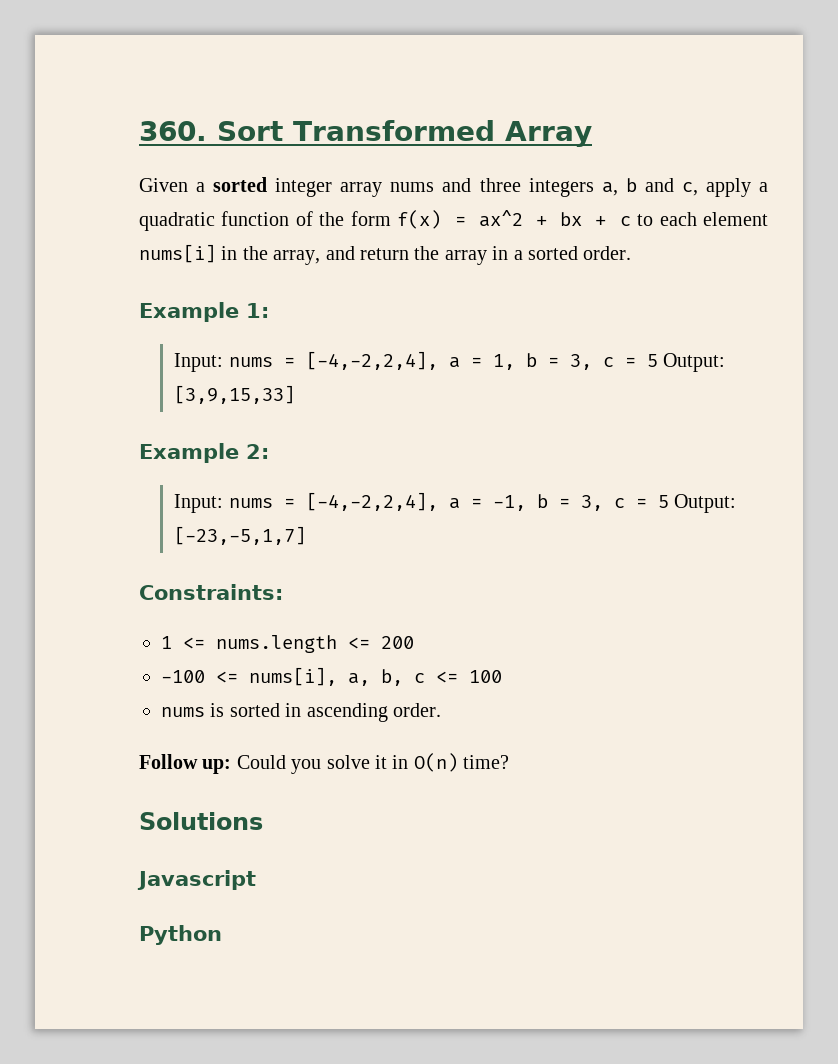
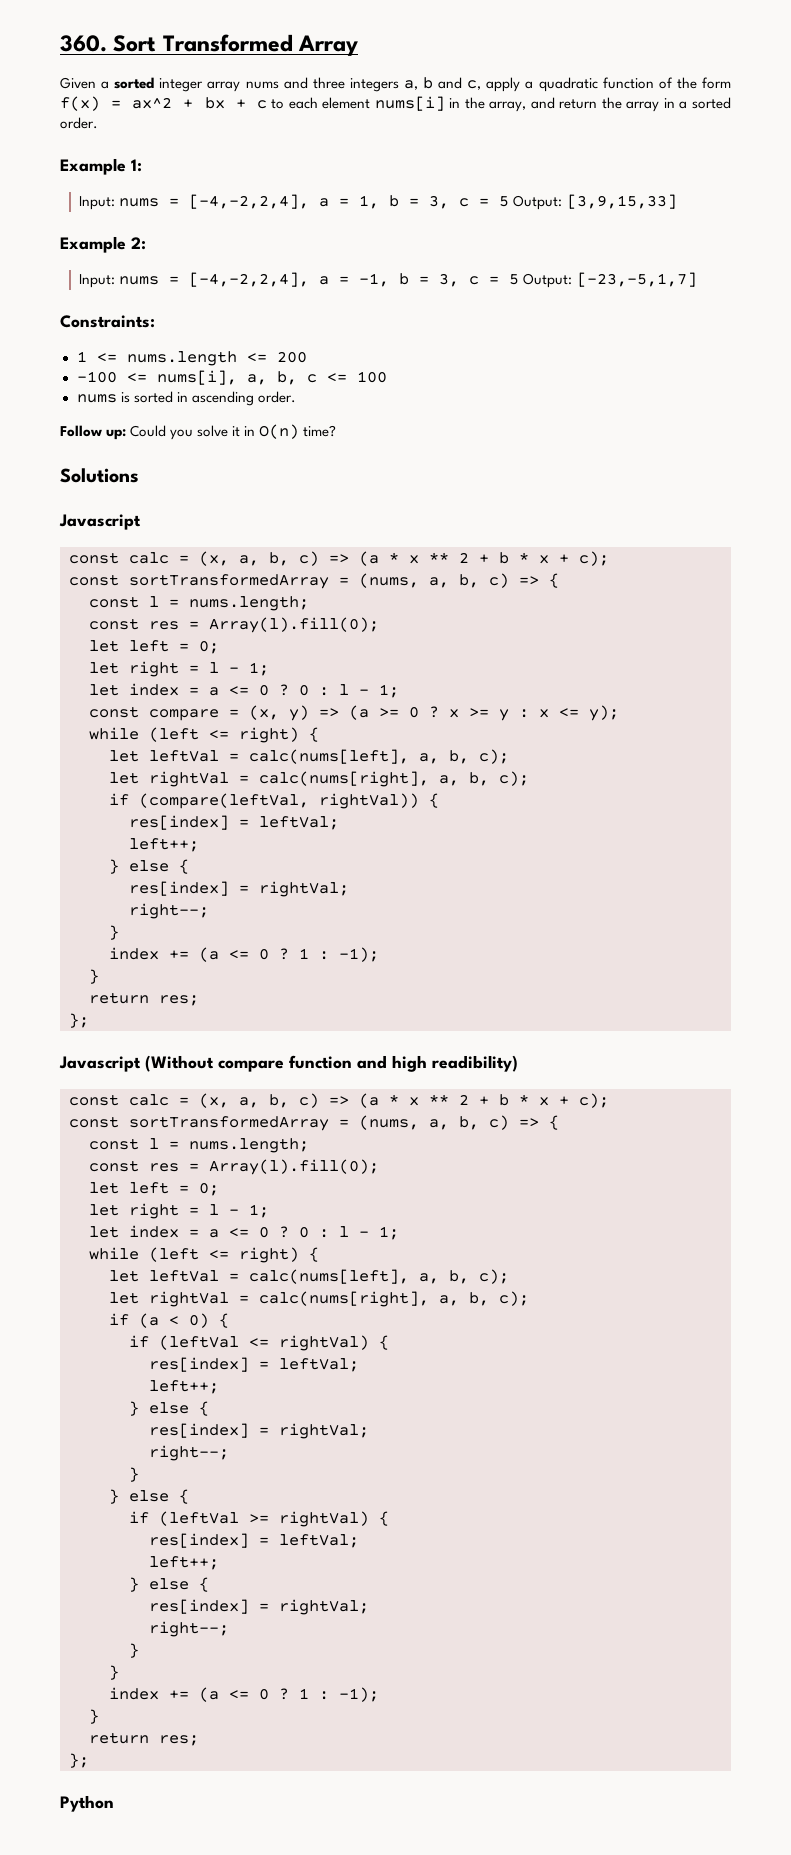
  Solutions
  Javascript
+ const calc = (x, a, b, c) => (a * x ** 2 + b * x + c);
+ const sortTransformedArray = (nums, a, b, c) => {
+ const l = nums.length;
+ const res = Array(l).fill(0);
+ let left = 0;
+ let right = l - 1;
+ let index = a <= 0 ? 0 : l - 1;
+ const compare = (x, y) => (a >= 0 ? x >= y : x <= y);
+ while (left <= right) {
+ let leftVal = calc(nums[left], a, b, c);
+ let rightVal = calc(nums[right], a, b, c);
+ if (compare(leftVal, rightVal)) {
+ res[index] = leftVal;
+ left++;
+ } else {
+ res[index] = rightVal;
+ right--;
+ }
+ index += (a <= 0 ? 1 : -1);
+ }
+ return res;
+ };
+ Javascript (Without compare function and high readibility)
+ const calc = (x, a, b, c) => (a * x ** 2 + b * x + c);
+ const sortTransformedArray = (nums, a, b, c) => {
+ const l = nums.length;
+ const res = Array(l).fill(0);
+ let left = 0;
+ let right = l - 1;
+ let index = a <= 0 ? 0 : l - 1;
+ while (left <= right) {
+ let leftVal = calc(nums[left], a, b, c);
+ let rightVal = calc(nums[right], a, b, c);
+ if (a < 0) {
+ if (leftVal <= rightVal) {
+ res[index] = leftVal;
+ left++;
+ } else {
+ res[index] = rightVal;
+ right--;
+ }
+ } else {
+ if (leftVal >= rightVal) {
+ res[index] = leftVal;
+ left++;
+ } else {
+ res[index] = rightVal;
+ right--;
+ }
+ }
+ index += (a <= 0 ? 1 : -1);
+ }
+ return res;
+ };

